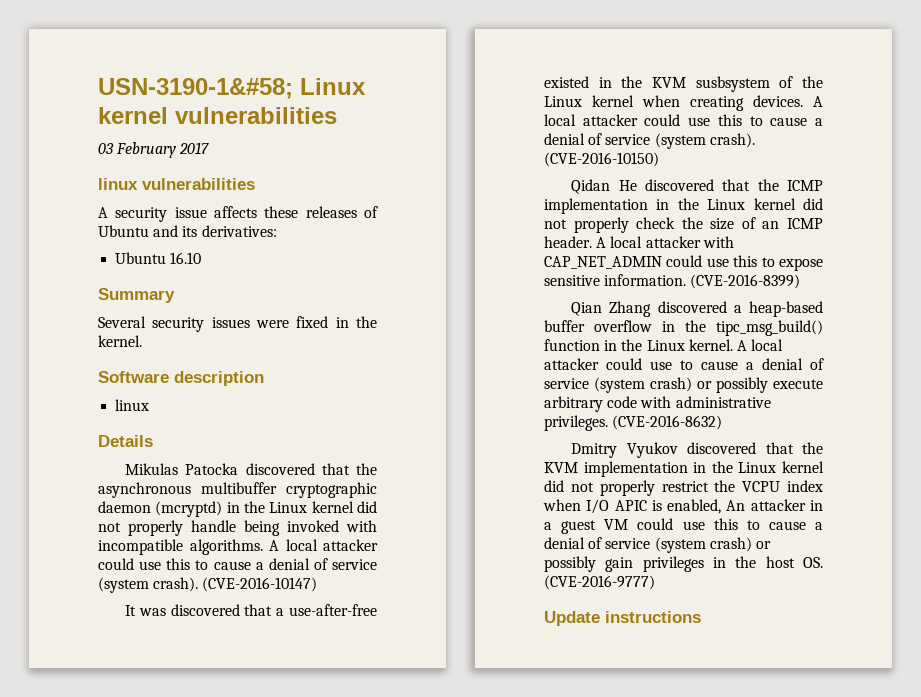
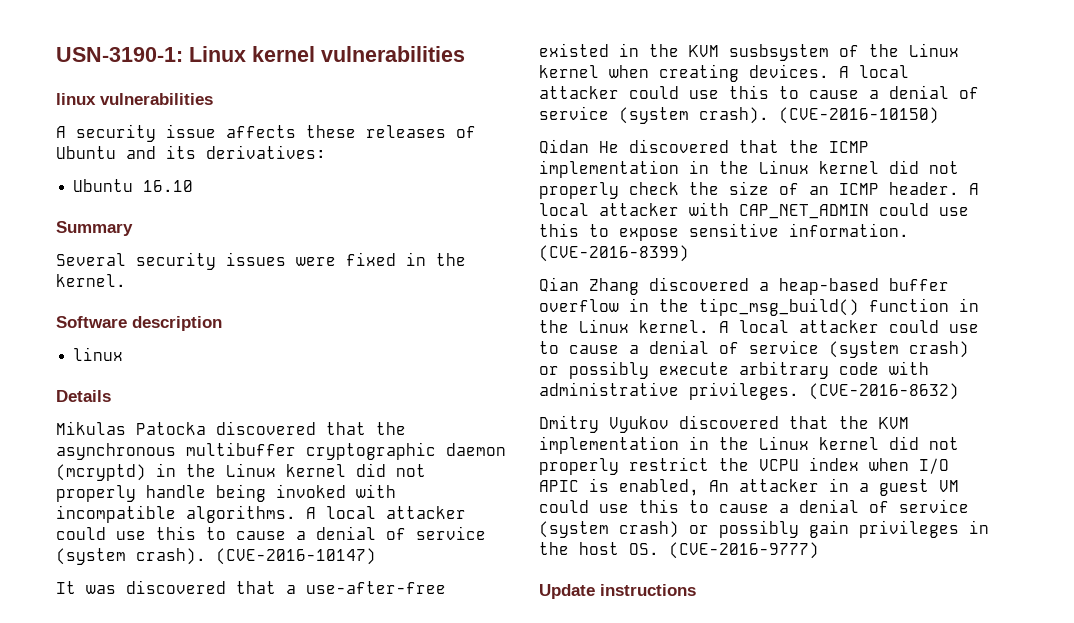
- USN-3190-1&#58; Linux kernel vulnerabilities
+ USN-3190-1: Linux kernel vulnerabilities
- 03 February 2017

